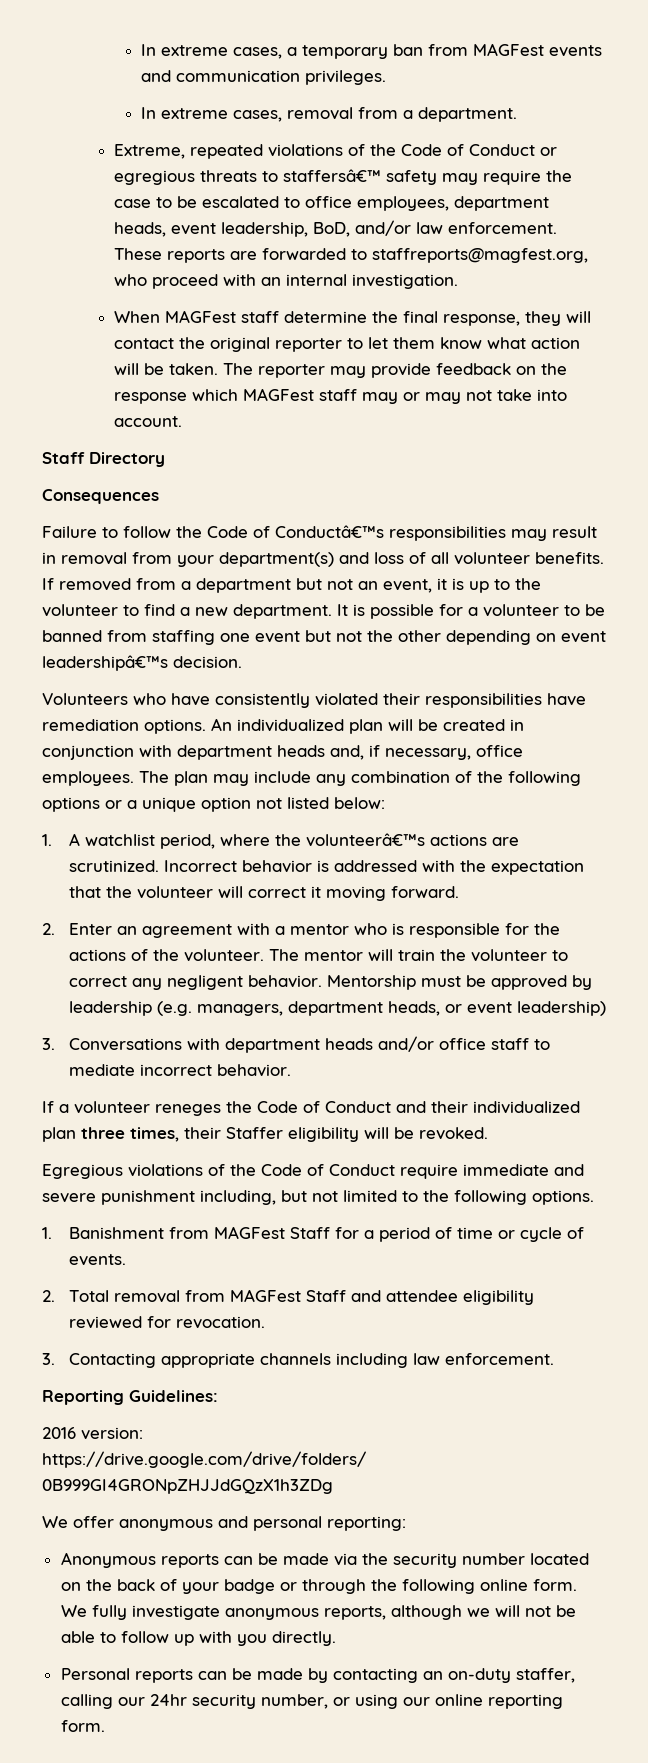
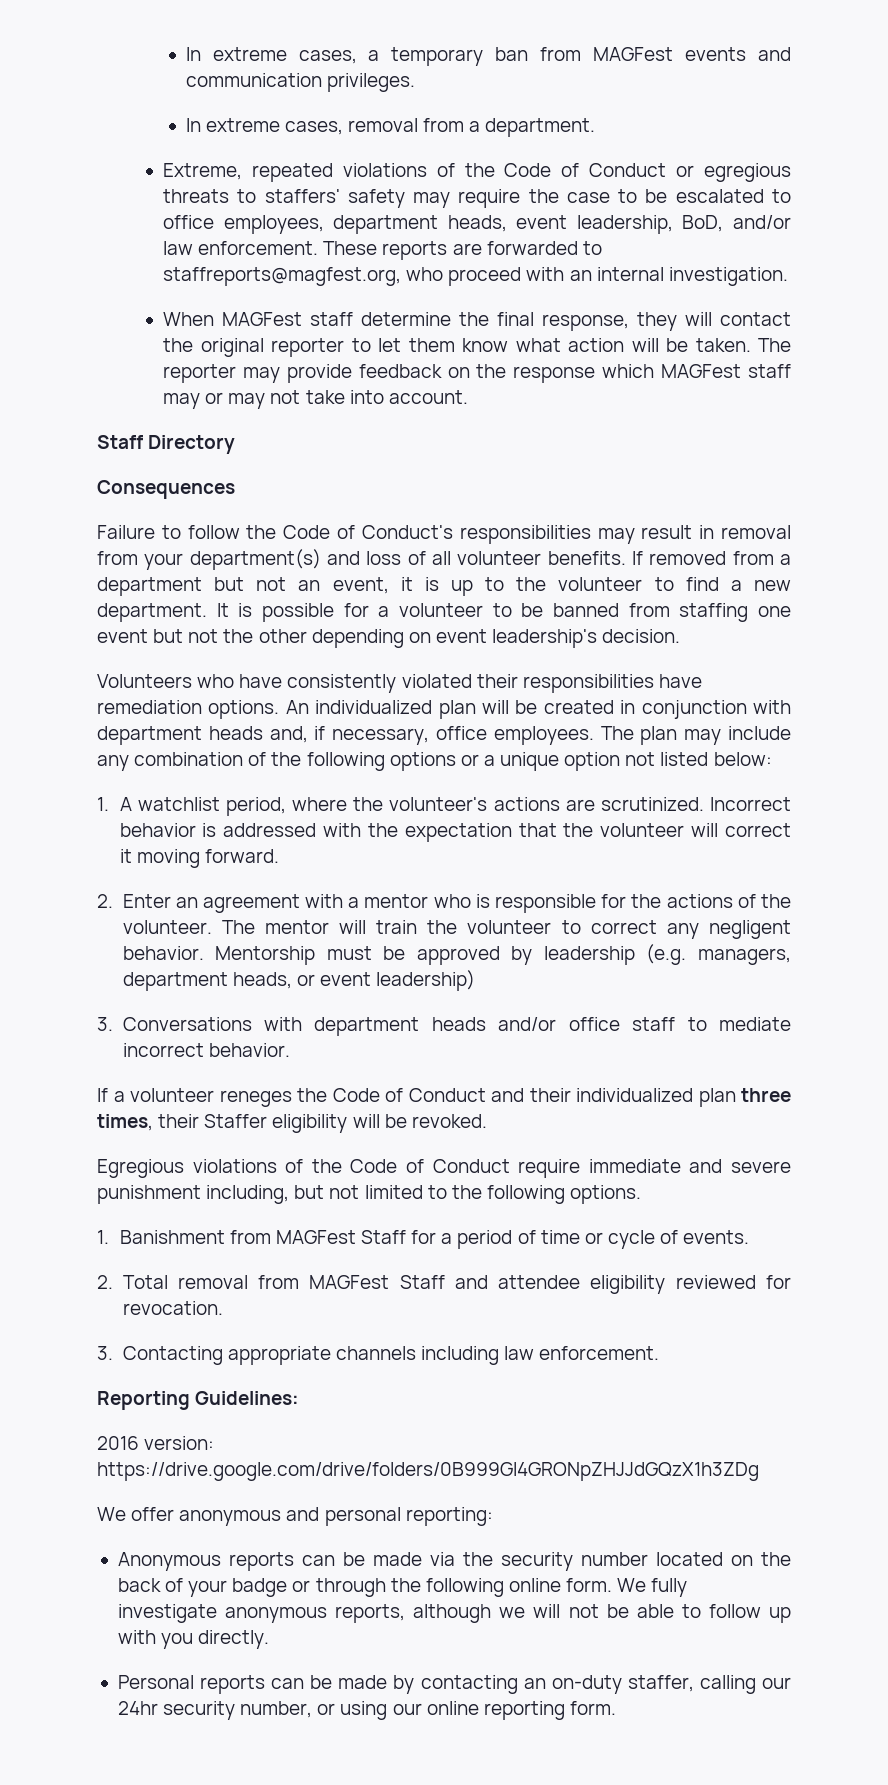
- Extreme, repeated violations of the Code of Conduct or egregious threats to staffersâ€™ safety may require the case to be escalated to office employees, department heads, event leadership, BoD, and/or law enforcement.
+ Extreme, repeated violations of the Code of Conduct or egregious threats to staffers' safety may require the case to be escalated to office employees, department heads, event leadership, BoD, and/or law enforcement.
- Failure to follow the Code of Conductâ€™s responsibilities may result in removal from your department(s) and loss of all volunteer benefits.
+ Failure to follow the Code of Conduct's responsibilities may result in removal from your department(s) and loss of all volunteer benefits.
- It is possible for a volunteer to be banned from staffing one event but not the other depending on event leadershipâ€™s decision.
+ It is possible for a volunteer to be banned from staffing one event but not the other depending on event leadership's decision.
- 1. A watchlist period, where the volunteerâ€™s actions are scrutinized.
+ 1. A watchlist period, where the volunteer's actions are scrutinized.

